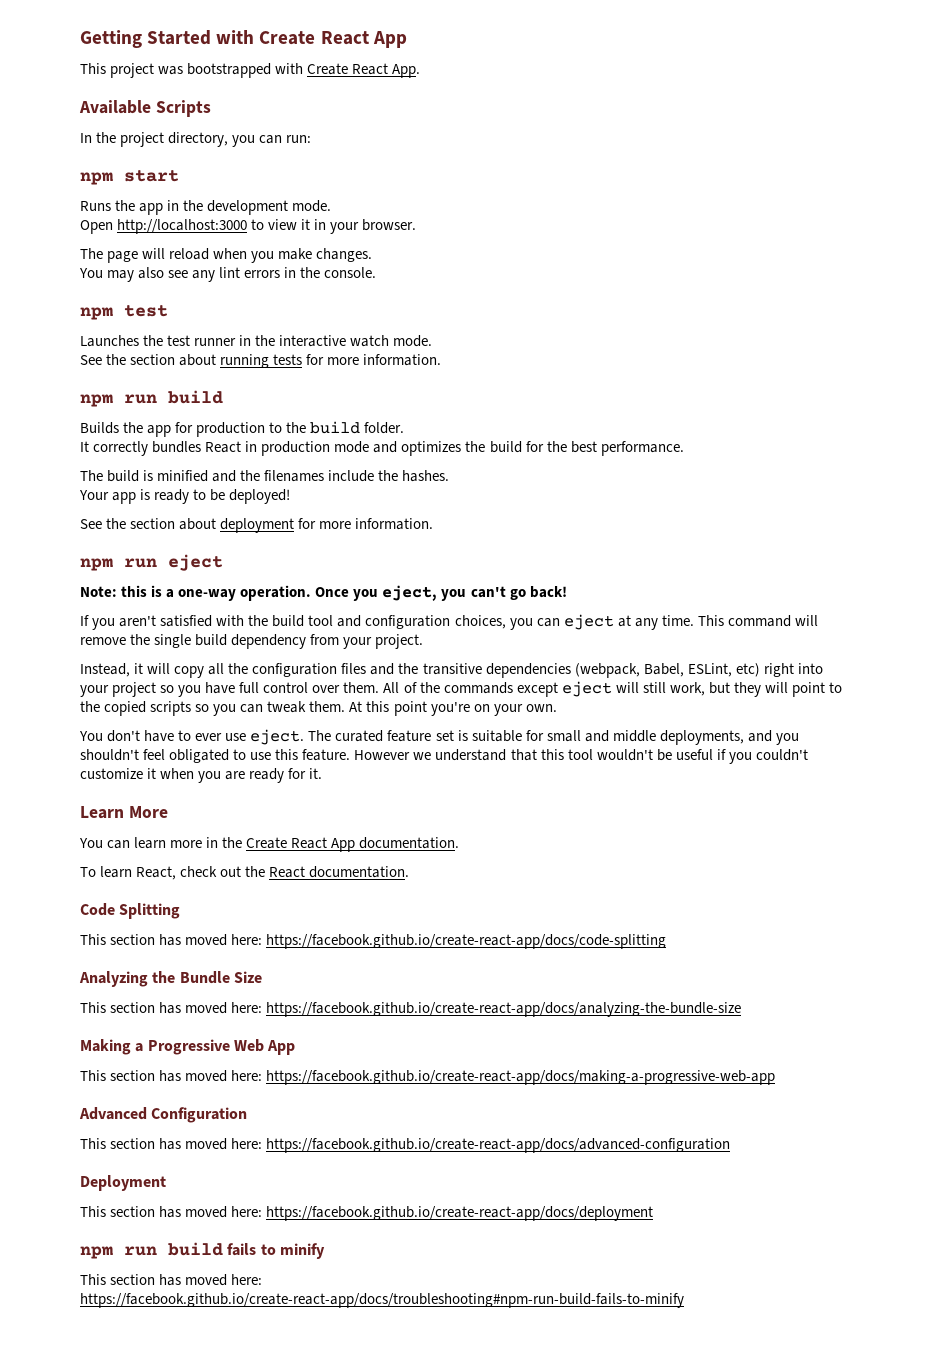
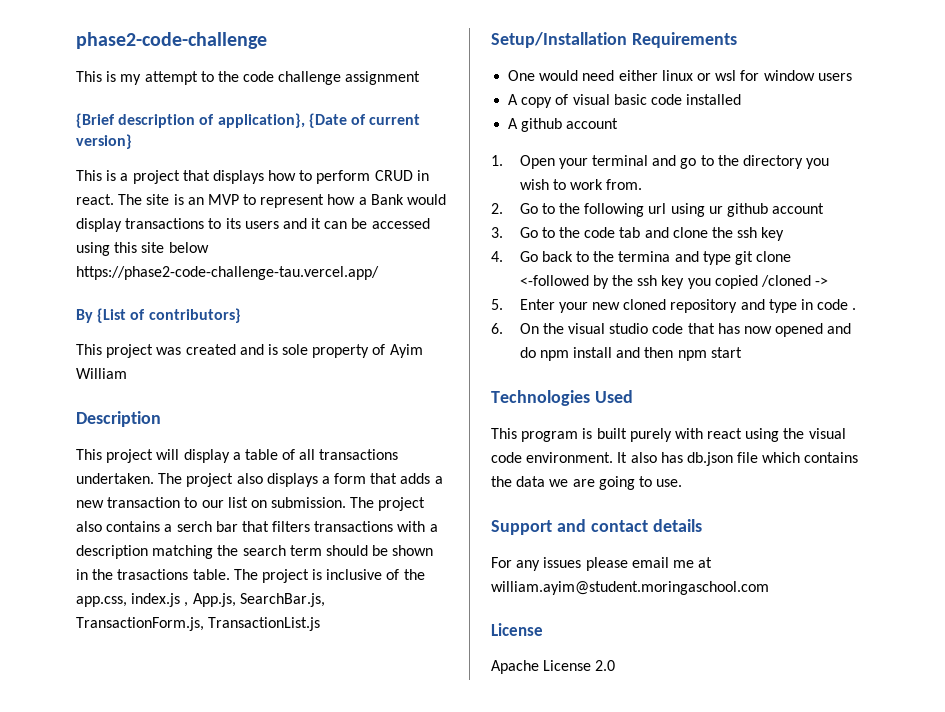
- Getting Started with Create React App
- This project was bootstrapped with Create React App.
- Available Scripts
- In the project directory, you can run:
- npm start
- Runs the app in the development mode.
- Open http://localhost:3000 to view it in your browser.
- The page will reload when you make changes.
- You may also see any lint errors in the console.
- npm test
- Launches the test runner in the interactive watch mode.
- See the section about running tests for more information.
- npm run build
- Builds the app for production to the build folder.
- It correctly bundles React in production mode and optimizes the build for the best performance.
- The build is minified and the filenames include the hashes.
- Your app is ready to be deployed!
- See the section about deployment for more information.
- npm run eject
- Note: this is a one-way operation. Once you eject, you can't go back!
- If you aren't satisfied with the build tool and configuration choices, you can eject at any time. This command will remove the single build dependency from your project.
- Instead, it will copy all the configuration files and the transitive dependencies (webpack, Babel, ESLint, etc) right into your project so you have full control over them. All of the commands except eject will still work, but they will point to the copied scripts so you can tweak them. At this point you're on your own.
- You don't have to ever use eject. The curated feature set is suitable for small and middle deployments, and you shouldn't feel obligated to use this feature. However we understand that this tool wouldn't be useful if you couldn't customize it when you are ready for it.
- Learn More
- You can learn more in the Create React App documentation.
- To learn React, check out the React documentation.
- Code Splitting
- This section has moved here: https://facebook.github.io/create-react-app/docs/code-splitting
- Analyzing the Bundle Size
- This section has moved here: https://facebook.github.io/create-react-app/docs/analyzing-the-bundle-size
- Making a Progressive Web App
- This section has moved here: https://facebook.github.io/create-react-app/docs/making-a-progressive-web-app
- Advanced Configuration
- This section has moved here: https://facebook.github.io/create-react-app/docs/advanced-configuration
- Deployment
- This section has moved here: https://facebook.github.io/create-react-app/docs/deployment
- npm run build fails to minify
- This section has moved here: https://facebook.github.io/create-react-app/docs/troubleshooting#npm-run-build-fails-to-minify
+ phase2-code-challenge
+ This is my attempt to the code challenge assignment
+ {Brief description of application}, {Date of current version}
+ This is a project that displays how to perform CRUD in react. The site is an MVP to represent how a Bank would display transactions to its users and it can be accessed using this site below https://phase2-code-challenge-tau.vercel.app/
+ By {List of contributors}
+ This project was created and is sole property of Ayim William
+ Description
+ This project will display a table of all transactions undertaken. The project also displays a form that adds a new transaction to our list on submission. The project also contains a serch bar that filters transactions with a description matching the search term should be shown in the trasactions table. The project is inclusive of the app.css, index.js , App.js, SearchBar.js, TransactionForm.js, TransactionList.js
+ Setup/Installation Requirements
+ One would need either linux or wsl for window users
+ A copy of visual basic code installed
+ A github account
+ 1. Open your terminal and go to the directory you wish to work from.
+ 2. Go to the following url using ur github account
+ 3. Go to the code tab and clone the ssh key
+ 4. Go back to the termina and type git clone <-followed by the ssh key you copied /cloned ->
+ 5. Enter your new cloned repository and type in code .
+ 6. On the visual studio code that has now opened and do npm install and then npm start
+ Technologies Used
+ This program is built purely with react using the visual code environment. It also has db.json file which contains the data we are going to use.
+ Support and contact details
+ For any issues please email me at william.ayim@student.moringaschool.com
+ License
+ Apache License 2.0

